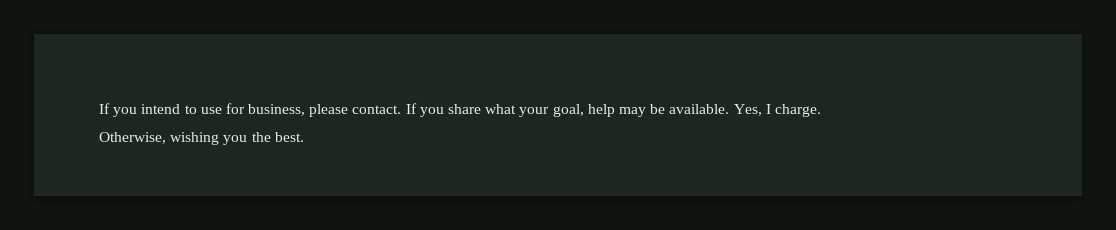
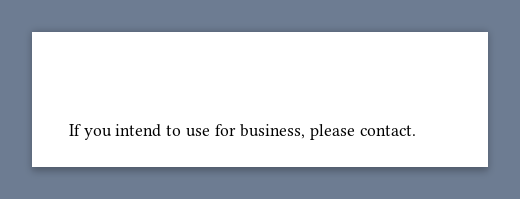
- If you share what your goal, help may be available. Yes, I charge.
- Otherwise, wishing you the best.

